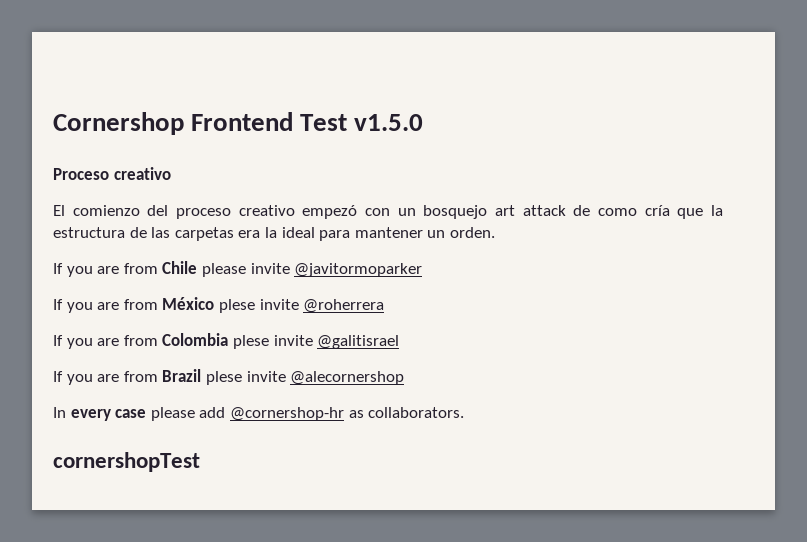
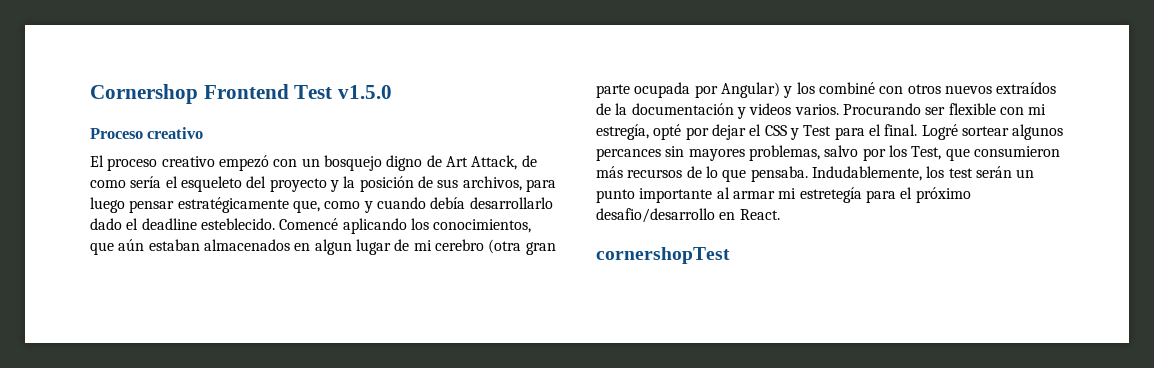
- El comienzo del proceso creativo empezó con un bosquejo art attack de como cría que la estructura de las carpetas era la ideal para mantener un orden.
- If you are from Chile please invite @javitormoparker
- If you are from México plese invite @roherrera
- If you are from Colombia plese invite @galitisrael
- If you are from Brazil plese invite @alecornershop
- In every case please add @cornershop-hr as collaborators.
+ El proceso creativo empezó con un bosquejo digno de Art Attack, de como sería el esqueleto del proyecto y la posición de sus archivos, para luego pensar estratégicamente que, como y cuando debía desarrollarlo dado el deadline esteblecido. Comencé aplicando los conocimientos, que aún estaban almacenados en algun lugar de mi cerebro (otra gran parte ocupada por Angular) y los combiné con otros nuevos extraídos de la documentación y videos varios. Procurando ser flexible con mi estregía, opté por dejar el CSS y Test para el final. Logré sortear algunos percances sin mayores problemas, salvo por los Test, que consumieron más recursos de lo que pensaba. Indudablemente, los test serán un punto importante al armar mi estretegía para el próximo desafio/desarrollo en React.

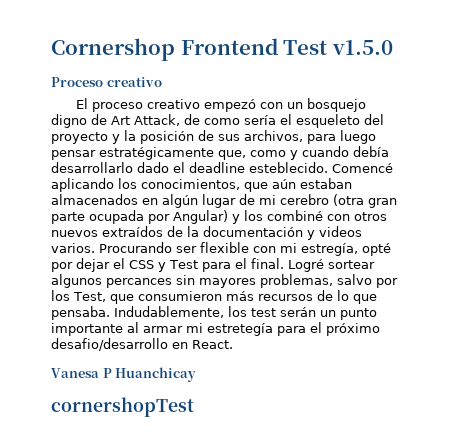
- Comencé aplicando los conocimientos, que aún estaban almacenados en algun lugar de mi cerebro (otra gran parte ocupada por Angular) y los combiné con otros nuevos extraídos de la documentación y videos varios.
+ Comencé aplicando los conocimientos, que aún estaban almacenados en algún lugar de mi cerebro (otra gran parte ocupada por Angular) y los combiné con otros nuevos extraídos de la documentación y videos varios.
+ Vanesa P Huanchicay

